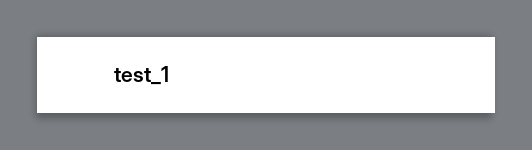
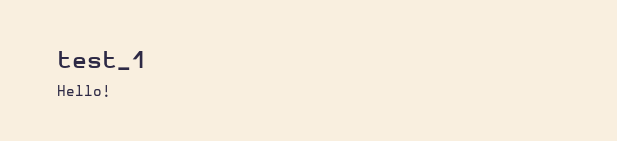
+ Hello!

